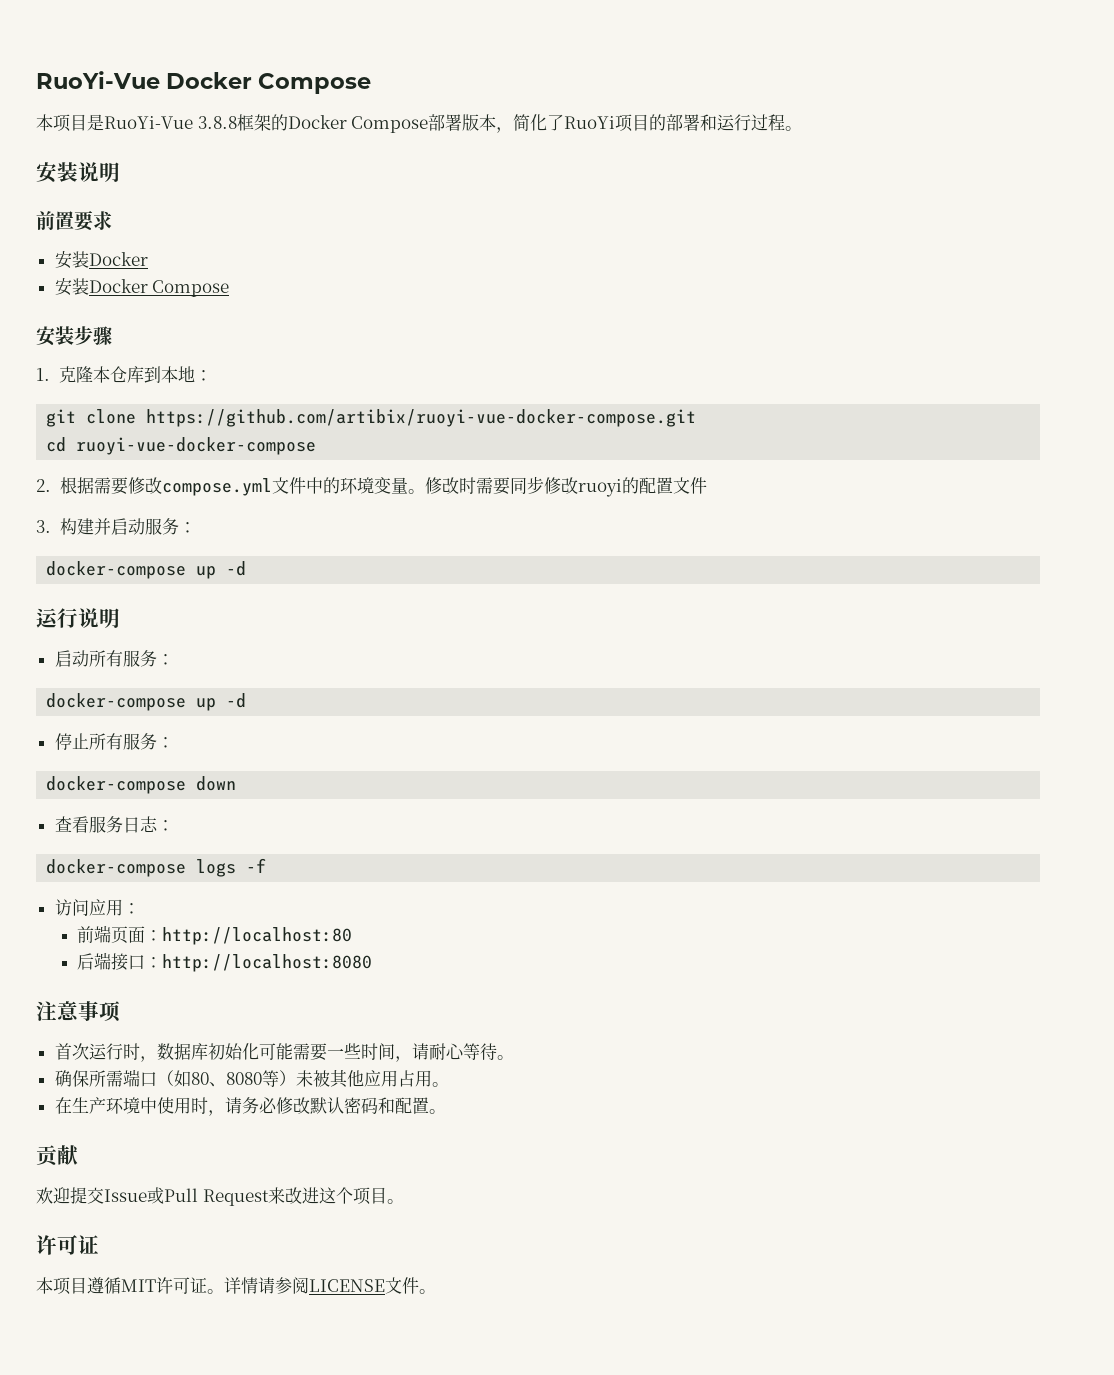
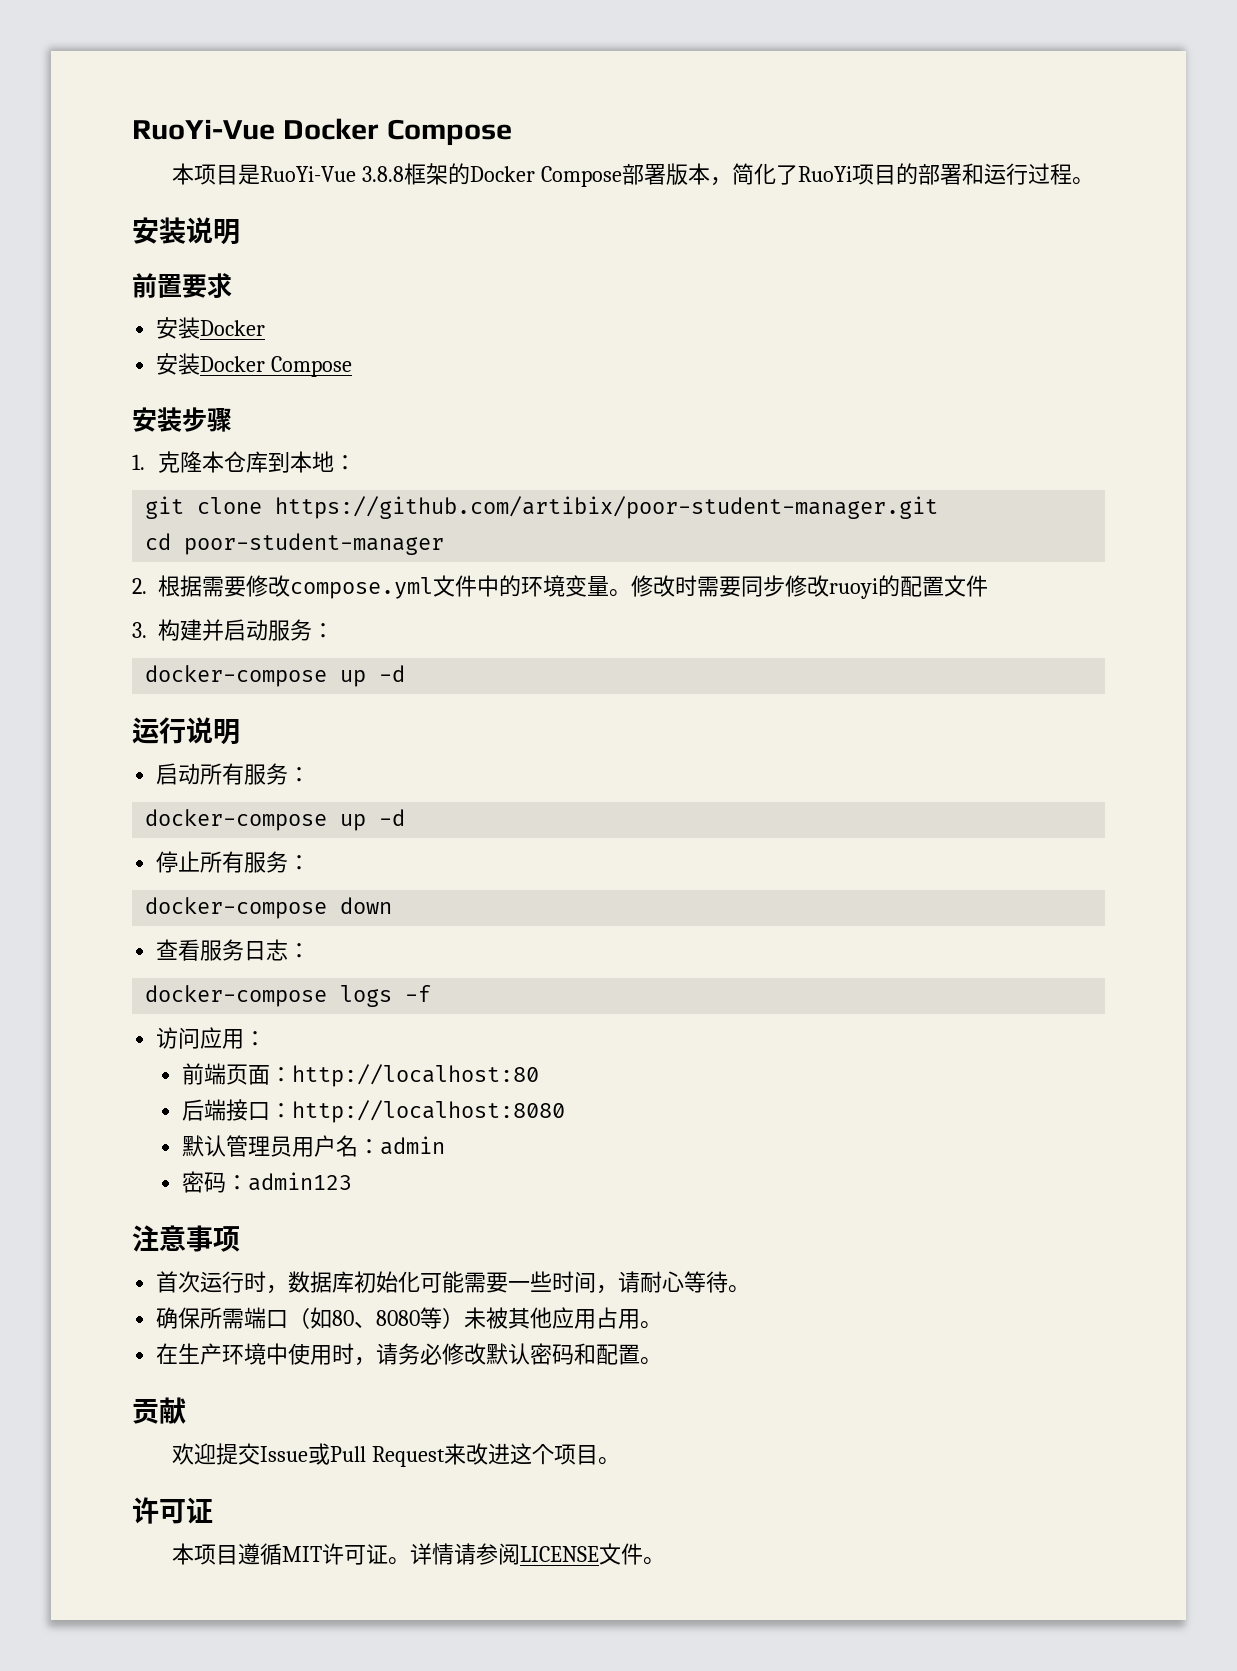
- git clone https://github.com/artibix/ruoyi-vue-docker-compose.git
+ git clone https://github.com/artibix/poor-student-manager.git
- cd ruoyi-vue-docker-compose
+ cd poor-student-manager
+ 默认管理员用户名：admin
+ 密码：admin123

